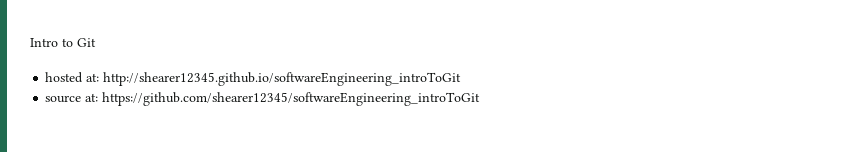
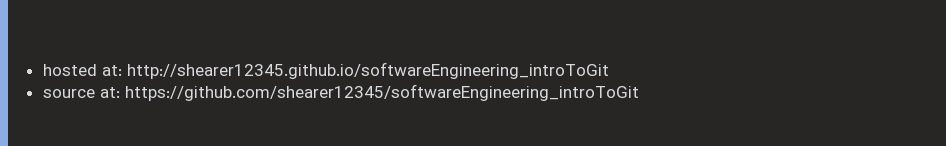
- Intro to Git

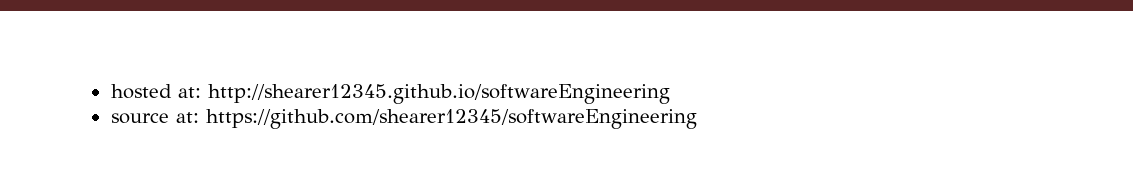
- hosted at: http://shearer12345.github.io/softwareEngineering_introToGit
+ hosted at: http://shearer12345.github.io/softwareEngineering
- source at: https://github.com/shearer12345/softwareEngineering_introToGit
+ source at: https://github.com/shearer12345/softwareEngineering

